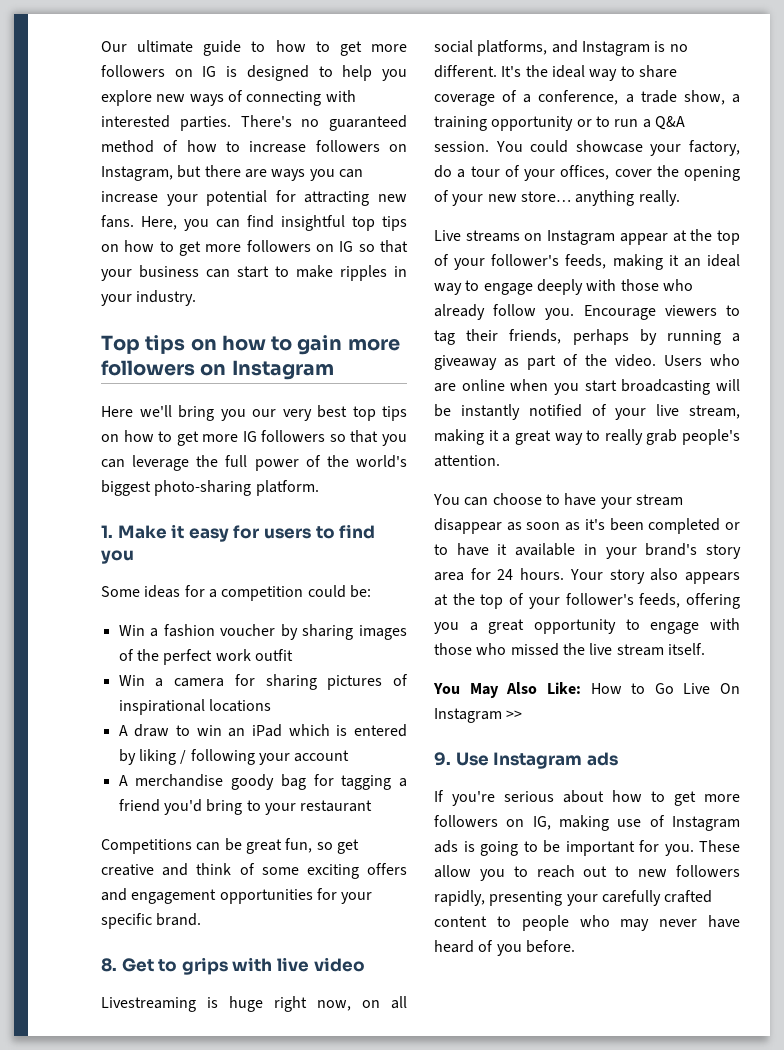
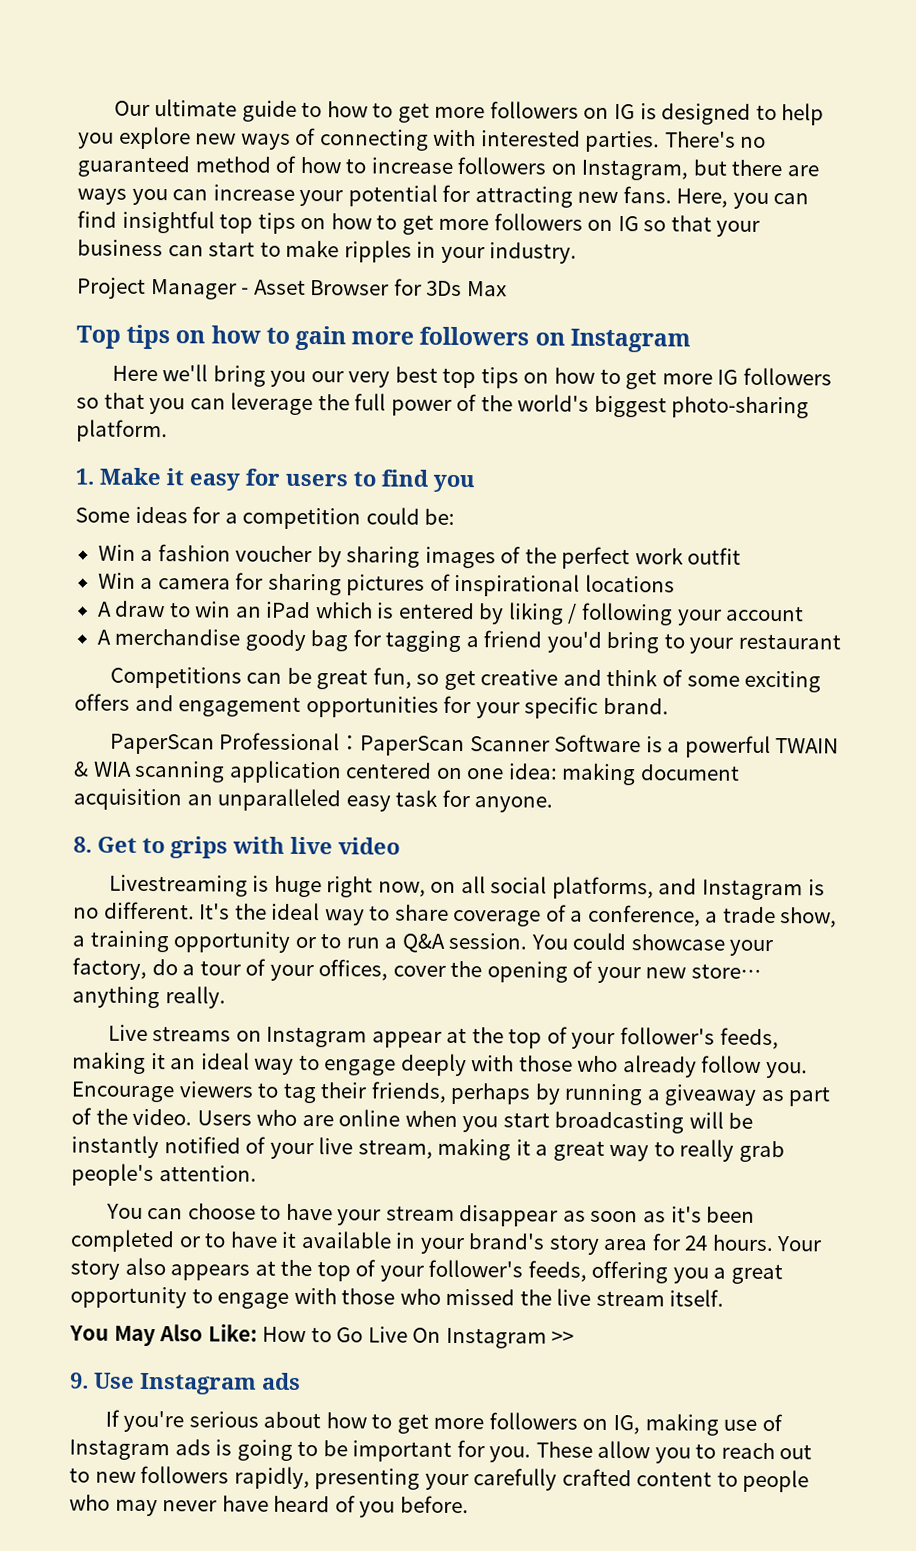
+ Project Manager - Asset Browser for 3Ds Max
+ PaperScan Professional：PaperScan Scanner Software is a powerful TWAIN & WIA scanning application centered on one idea: making document acquisition an unparalleled easy task for anyone.

